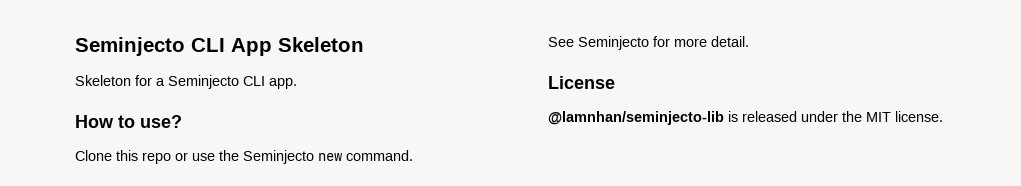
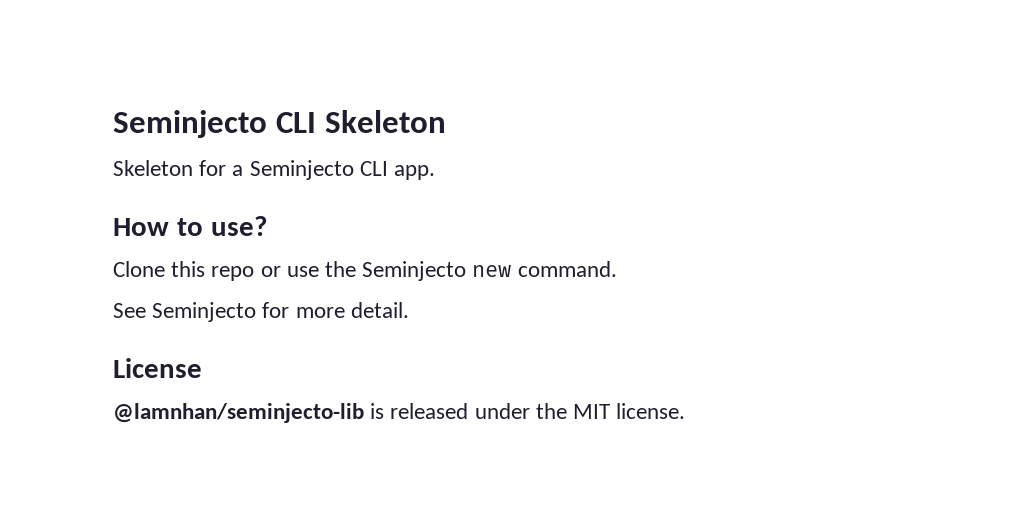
- Seminjecto CLI App Skeleton
+ Seminjecto CLI Skeleton

